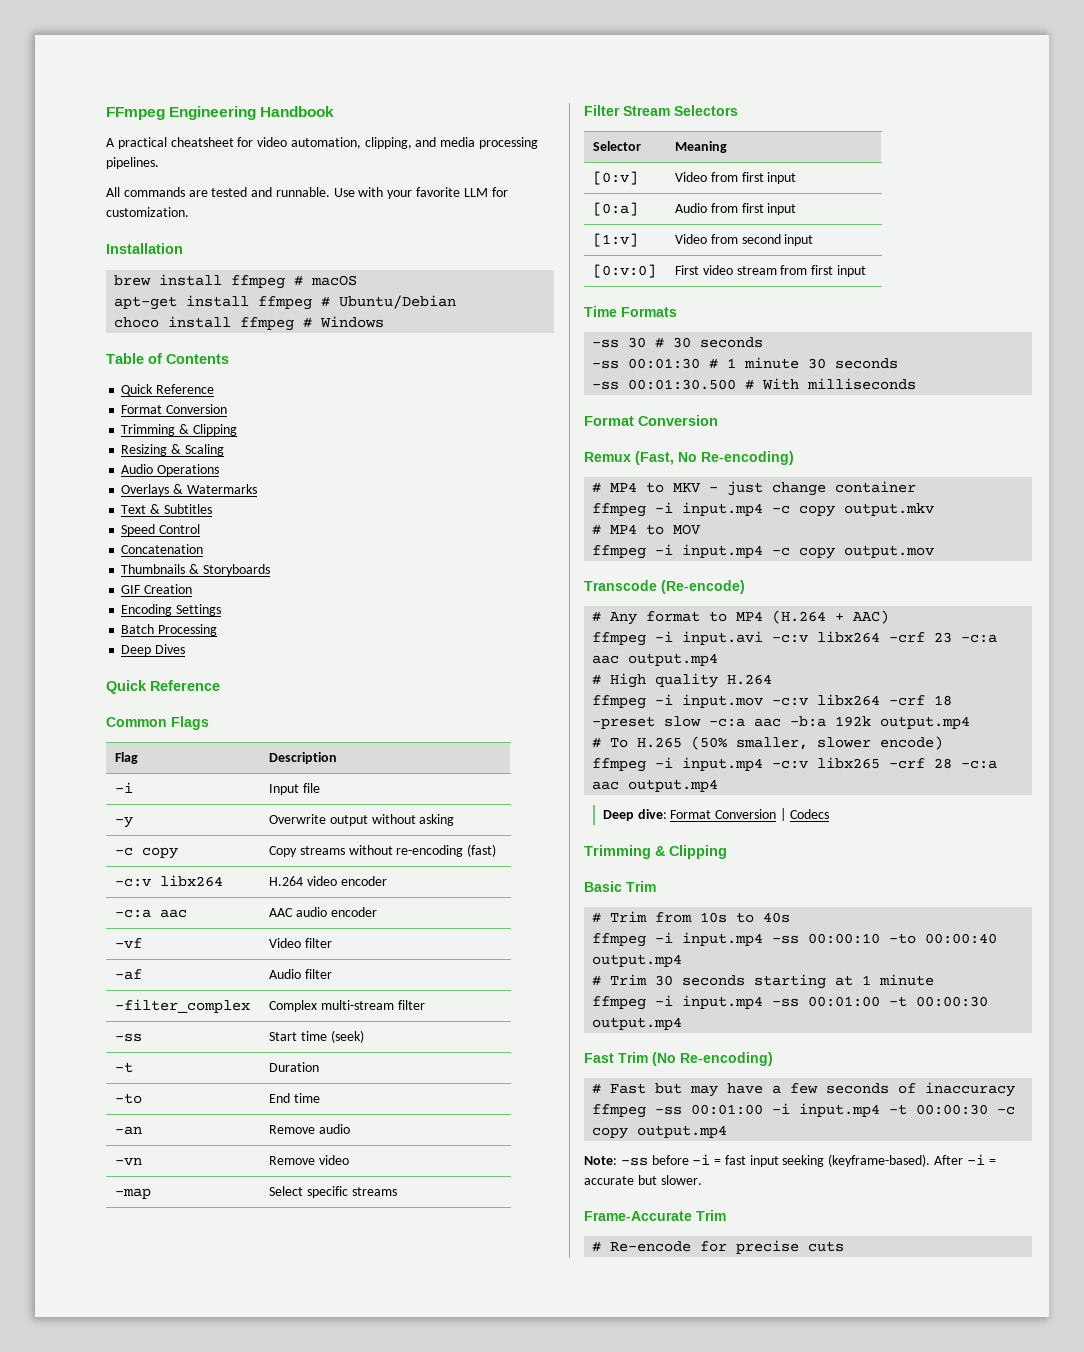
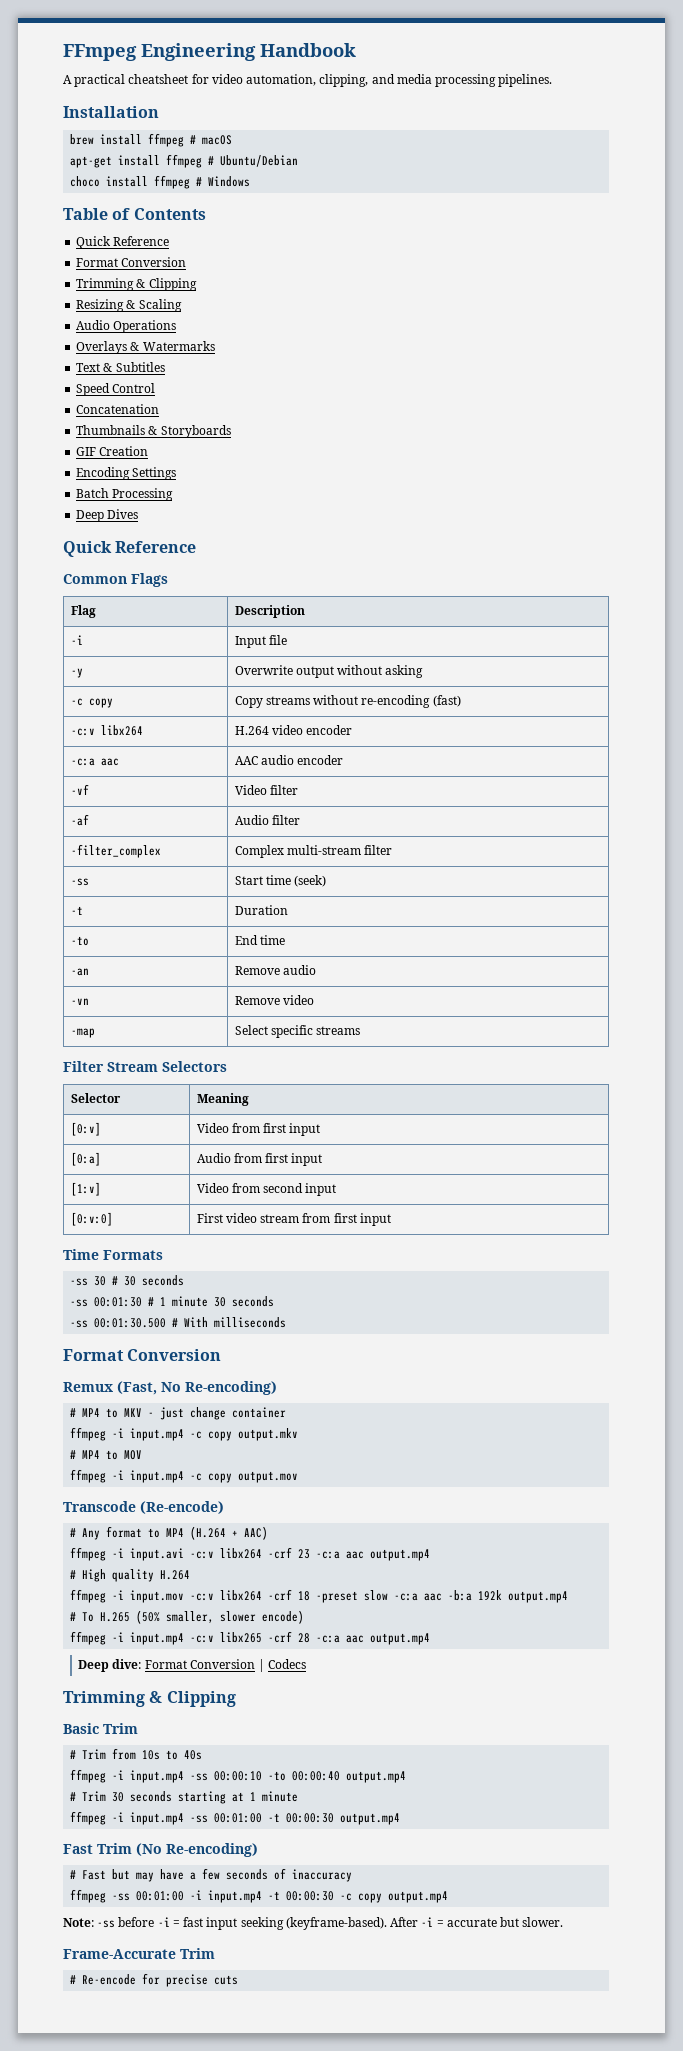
- All commands are tested and runnable. Use with your favorite LLM for customization.

